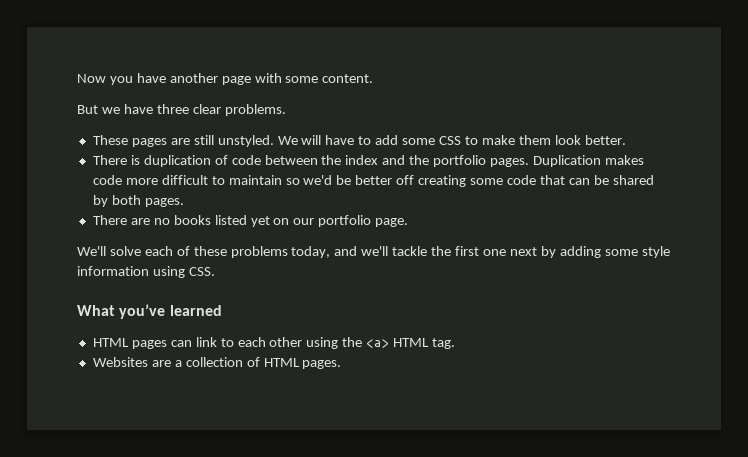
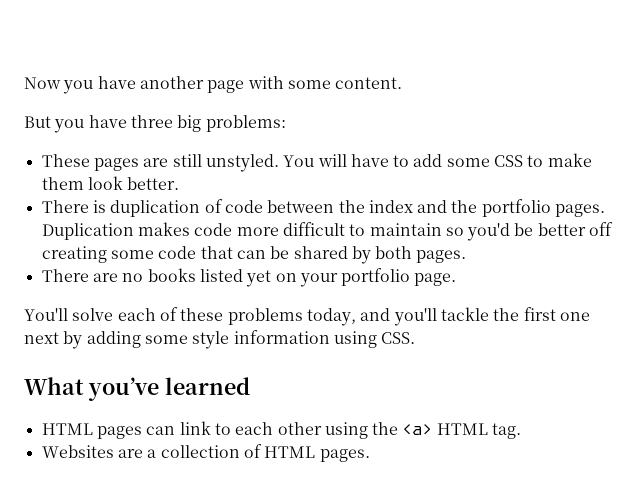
- But we have three clear problems.
+ But you have three big problems:
- We will have to add some CSS to make them look better.
+ You will have to add some CSS to make them look better.
- Duplication makes code more difficult to maintain so we'd be better off creating some code that can be shared by both pages.
+ Duplication makes code more difficult to maintain so you'd be better off creating some code that can be shared by both pages.
- There are no books listed yet on our portfolio page.
+ There are no books listed yet on your portfolio page.
- We'll solve each of these problems today, and we'll tackle the first one next by adding some style information using CSS.
+ You'll solve each of these problems today, and you'll tackle the first one next by adding some style information using CSS.

